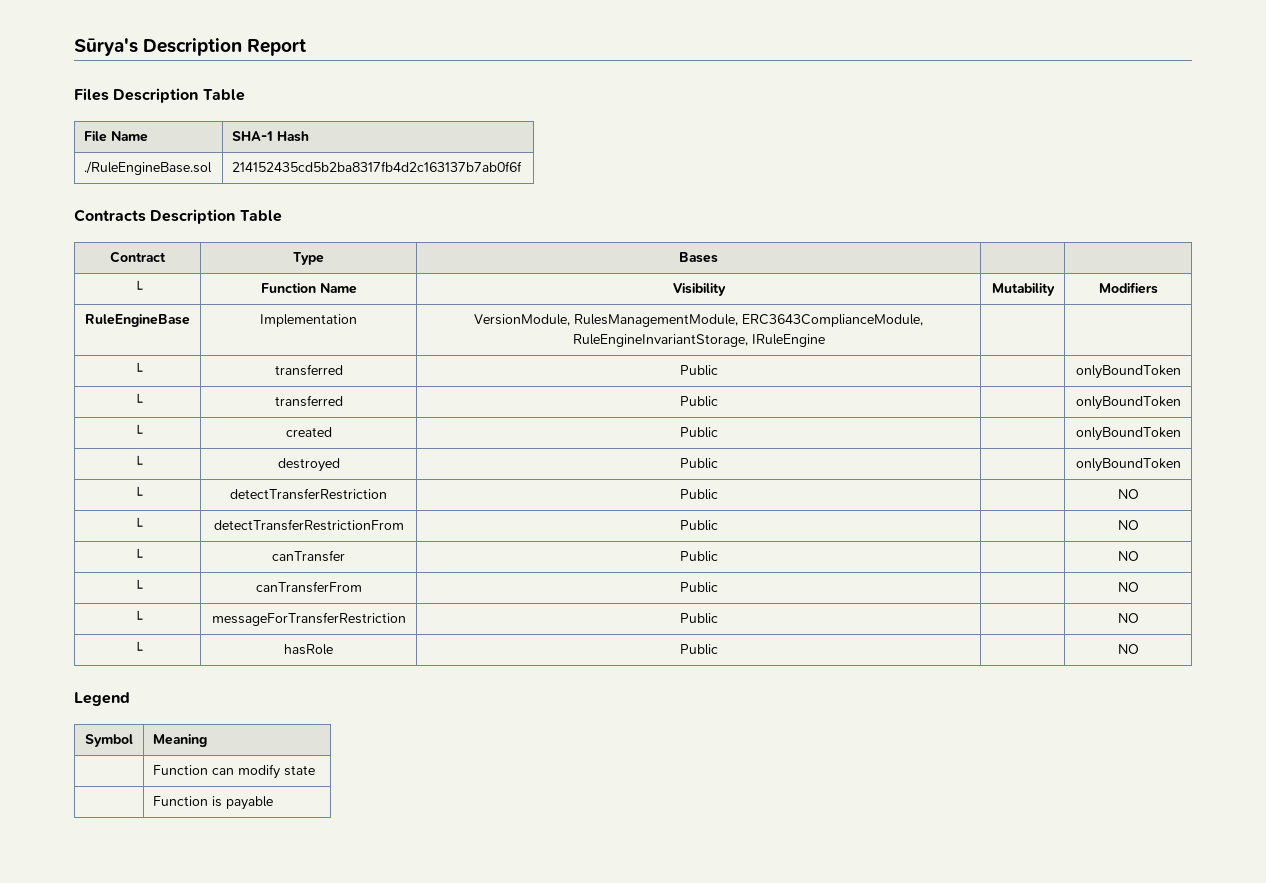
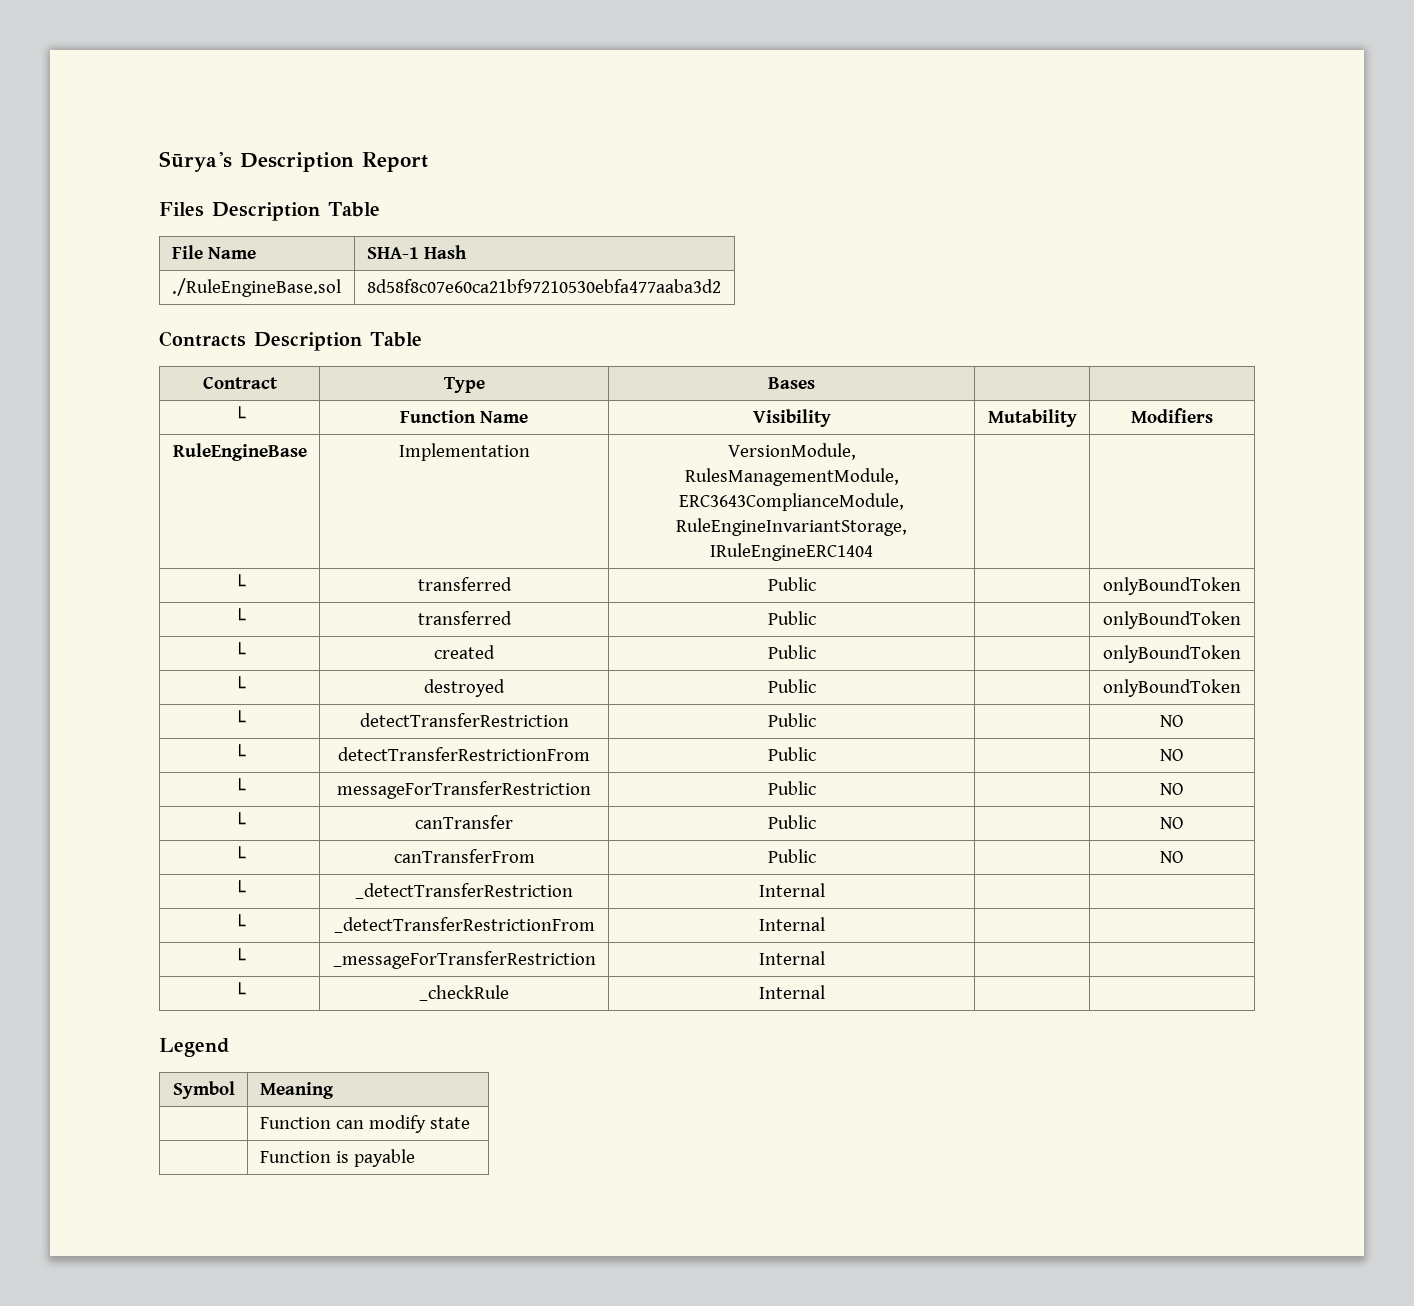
- ./RuleEngineBase.sol | 214152435cd5b2ba8317fb4d2c163137b7ab0f6f
+ ./RuleEngineBase.sol | 8d58f8c07e60ca21bf97210530ebfa477aaba3d2
- RuleEngineBase | Implementation | VersionModule, RulesManagementModule, ERC3643ComplianceModule, RuleEngineInvariantStorage, IRuleEngine | |
+ RuleEngineBase | Implementation | VersionModule, RulesManagementModule, ERC3643ComplianceModule, RuleEngineInvariantStorage, IRuleEngineERC1404 | |
+ └ | messageForTransferRestriction | Public | | NO
- └ | messageForTransferRestriction | Public | | NO
- └ | hasRole | Public | | NO
+ └ | _detectTransferRestriction | Internal | |
+ └ | _detectTransferRestrictionFrom | Internal | |
+ └ | _messageForTransferRestriction | Internal | |
+ └ | _checkRule | Internal | |

